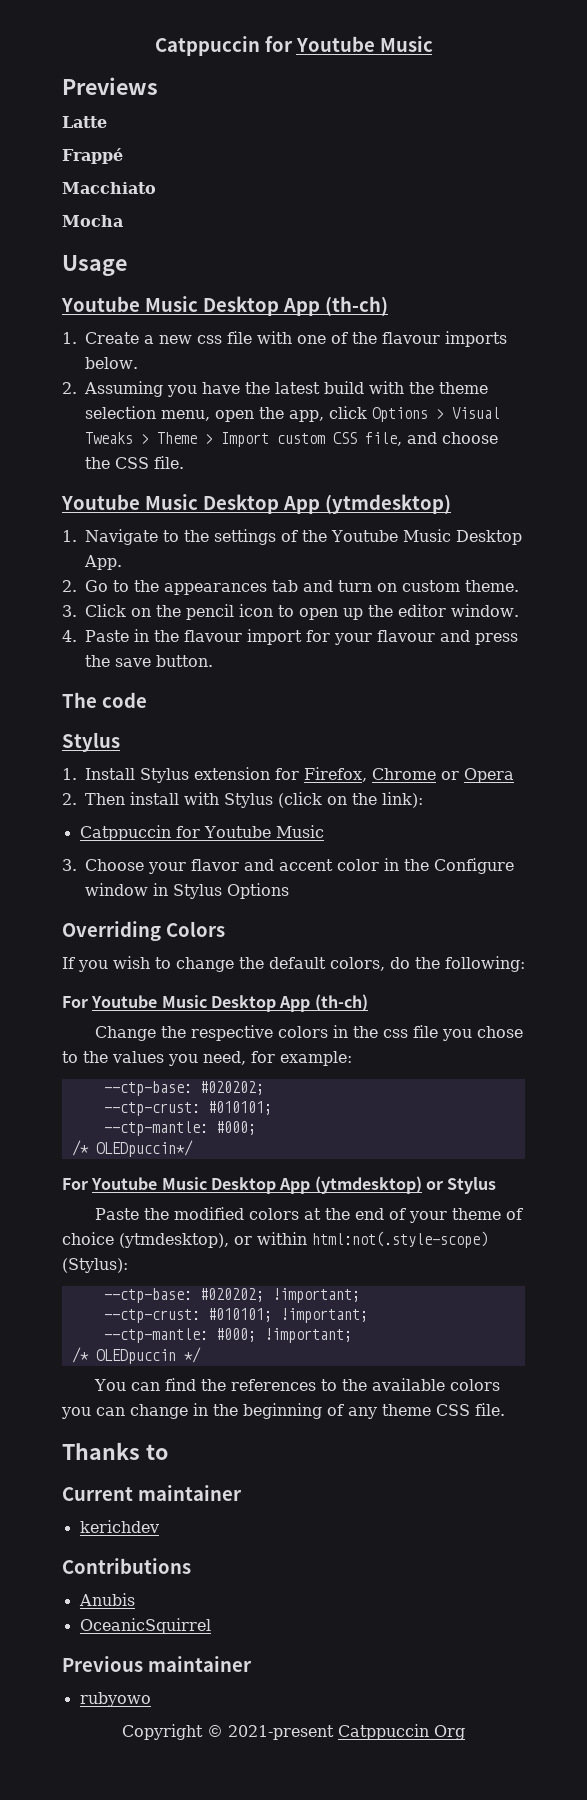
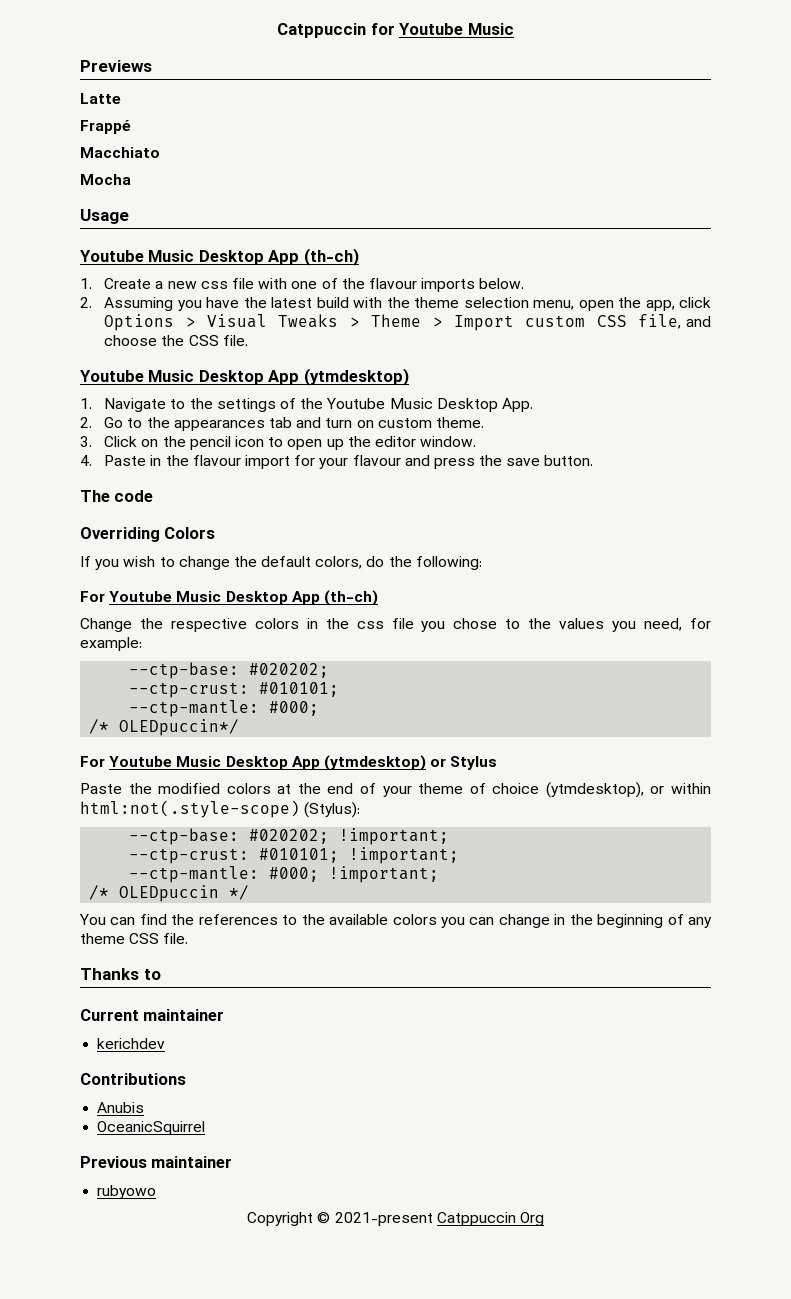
  The code
- Stylus
- 1. Install Stylus extension for Firefox, Chrome or Opera
- 2. Then install with Stylus (click on the link):
- Catppuccin for Youtube Music
- 3. Choose your flavor and accent color in the Configure window in Stylus Options

